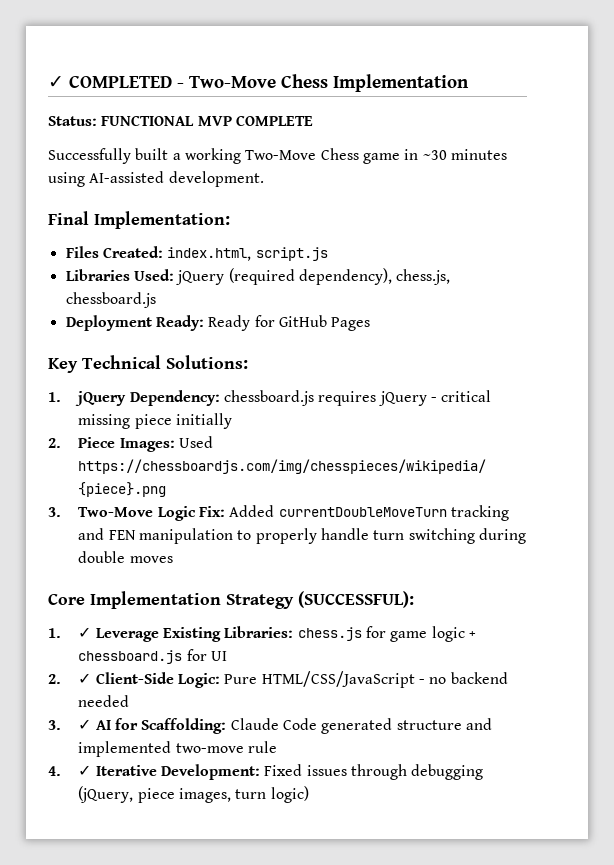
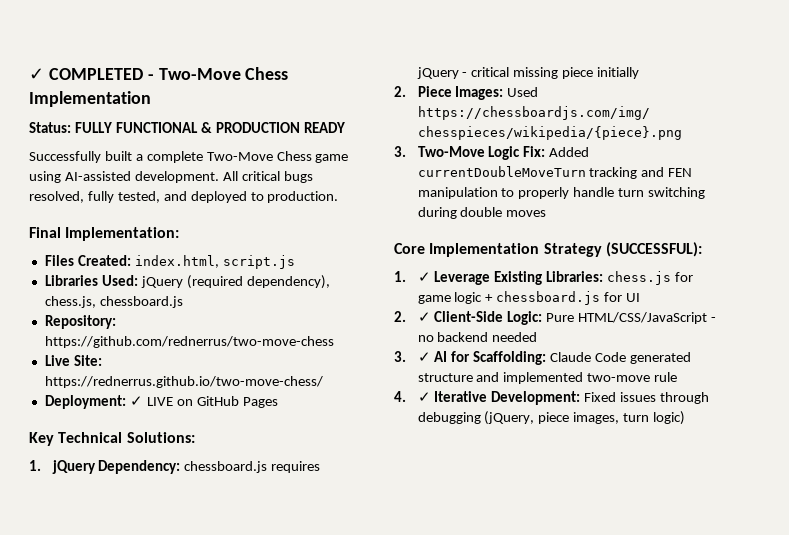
- Status: FUNCTIONAL MVP COMPLETE
+ Status: FULLY FUNCTIONAL & PRODUCTION READY
- Successfully built a working Two-Move Chess game in ~30 minutes using AI-assisted development.
+ Successfully built a complete Two-Move Chess game using AI-assisted development. All critical bugs resolved, fully tested, and deployed to production.
- Deployment Ready: Ready for GitHub Pages
+ Repository: https://github.com/rednerrus/two-move-chess
+ Live Site: https://rednerrus.github.io/two-move-chess/
+ Deployment: ✓ LIVE on GitHub Pages

